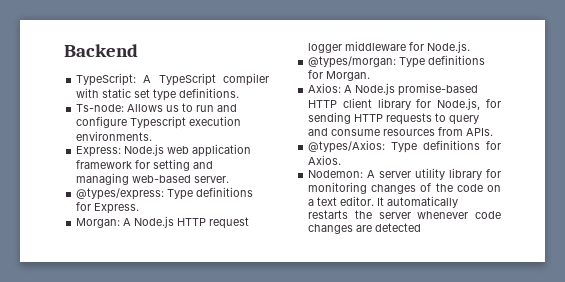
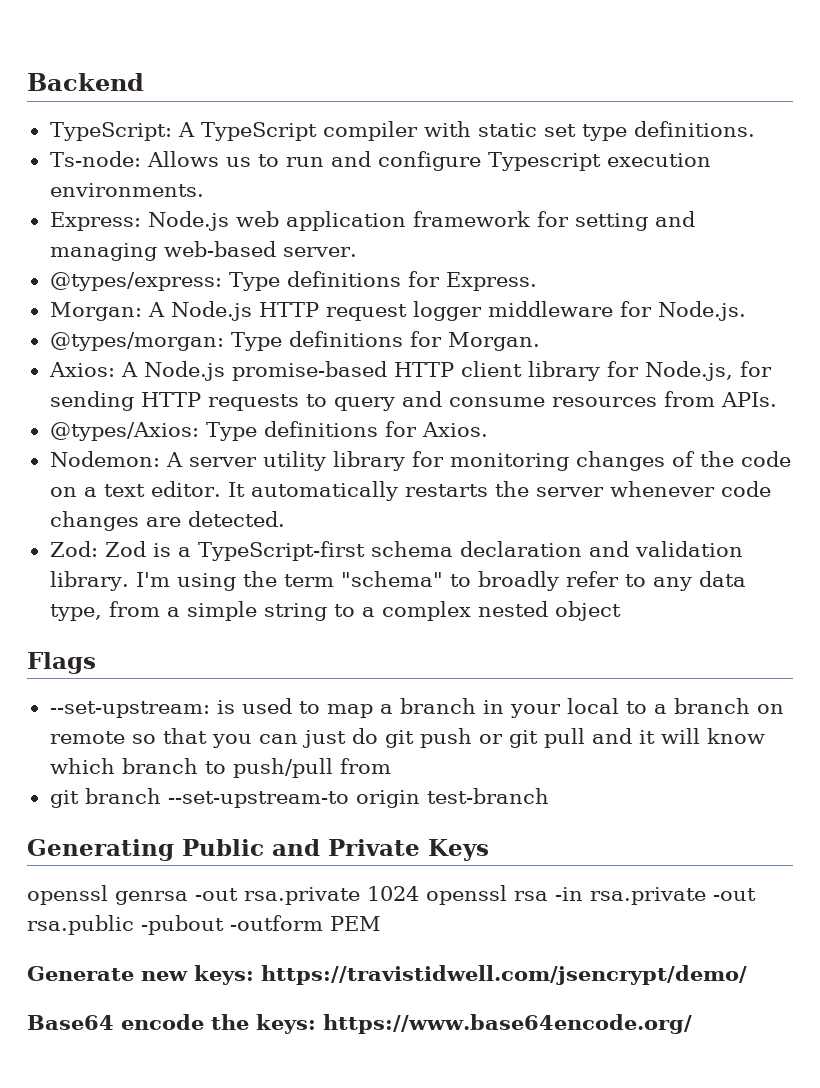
- It automatically restarts the server whenever code changes are detected
+ It automatically restarts the server whenever code changes are detected.
+ Zod: Zod is a TypeScript-first schema declaration and validation library. I'm using the term "schema" to broadly refer to any data type, from a simple string to a complex nested object
+ Flags
+ --set-upstream: is used to map a branch in your local to a branch on remote so that you can just do git push or git pull and it will know which branch to push/pull from
+ git branch --set-upstream-to origin test-branch
+ Generating Public and Private Keys
+ openssl genrsa -out rsa.private 1024 openssl rsa -in rsa.private -out rsa.public -pubout -outform PEM
+ Generate new keys: https://travistidwell.com/jsencrypt/demo/
+ Base64 encode the keys: https://www.base64encode.org/

